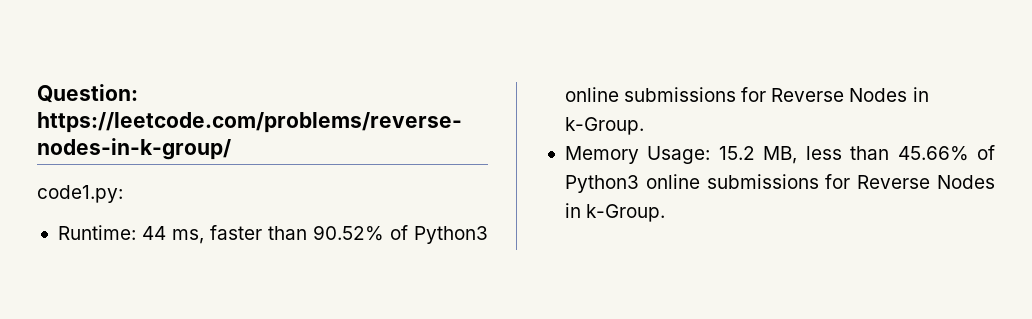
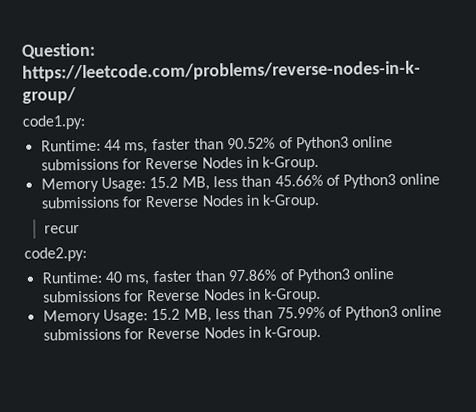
+ recur
+ code2.py:
+ Runtime: 40 ms, faster than 97.86% of Python3 online submissions for Reverse Nodes in k-Group.
+ Memory Usage: 15.2 MB, less than 75.99% of Python3 online submissions for Reverse Nodes in k-Group.

